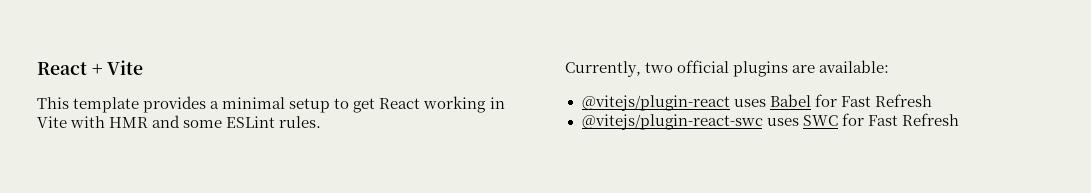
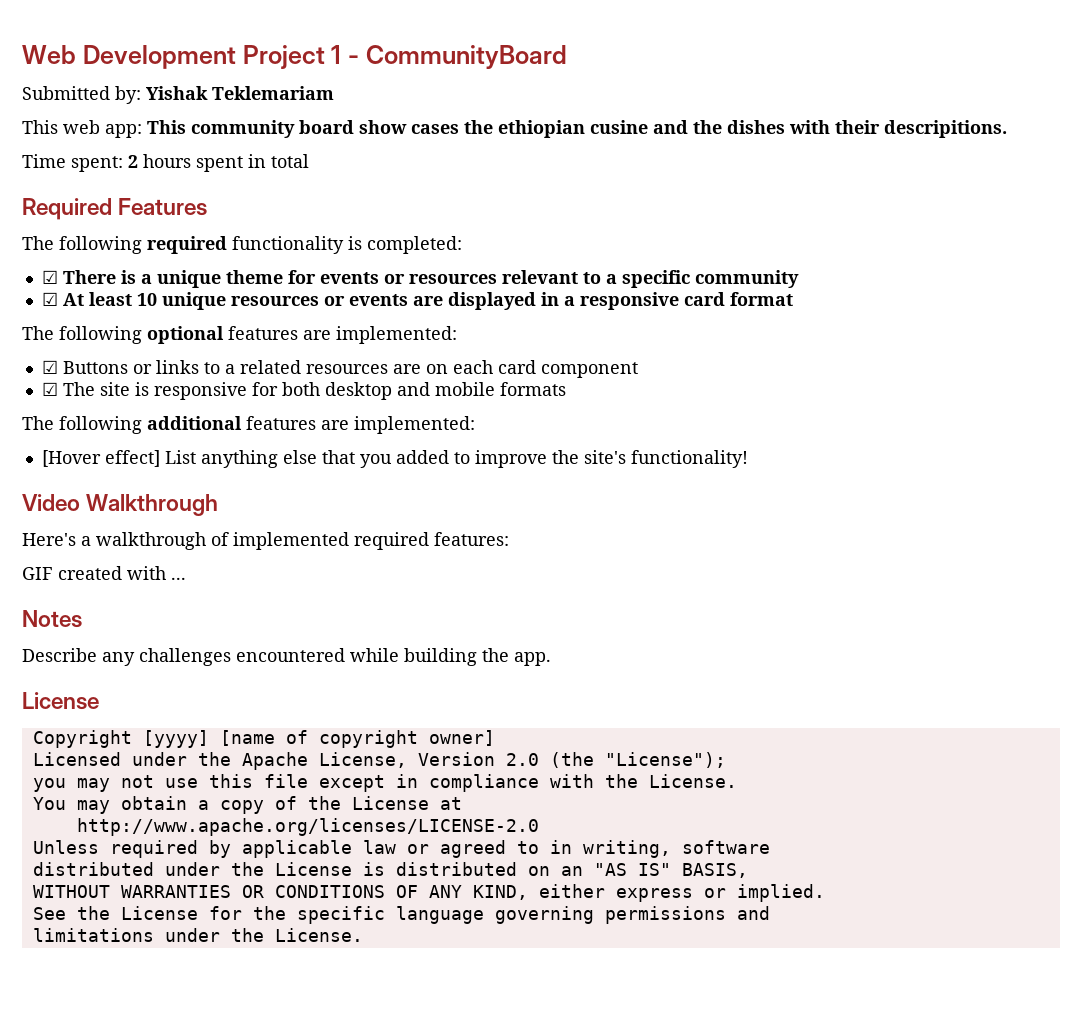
- React + Vite
- This template provides a minimal setup to get React working in Vite with HMR and some ESLint rules.
- Currently, two official plugins are available:
- @vitejs/plugin-react uses Babel for Fast Refresh
- @vitejs/plugin-react-swc uses SWC for Fast Refresh
+ Web Development Project 1 - CommunityBoard
+ Submitted by: Yishak Teklemariam
+ This web app: This community board show cases the ethiopian cusine and the dishes with their descripitions.
+ Time spent: 2 hours spent in total
+ Required Features
+ The following required functionality is completed:
+ ☑ There is a unique theme for events or resources relevant to a specific community
+ ☑ At least 10 unique resources or events are displayed in a responsive card format
+ The following optional features are implemented:
+ ☑ Buttons or links to a related resources are on each card component
+ ☑ The site is responsive for both desktop and mobile formats
+ The following additional features are implemented:
+ [Hover effect] List anything else that you added to improve the site's functionality!
+ Video Walkthrough
+ Here's a walkthrough of implemented required features:
+ GIF created with ...
+ Notes
+ Describe any challenges encountered while building the app.
+ License
+ Copyright [yyyy] [name of copyright owner]
+ Licensed under the Apache License, Version 2.0 (the "License");
+ you may not use this file except in compliance with the License.
+ You may obtain a copy of the License at
+ http://www.apache.org/licenses/LICENSE-2.0
+ Unless required by applicable law or agreed to in writing, software
+ distributed under the License is distributed on an "AS IS" BASIS,
+ WITHOUT WARRANTIES OR CONDITIONS OF ANY KIND, either express or implied.
+ See the License for the specific language governing permissions and
+ limitations under the License.

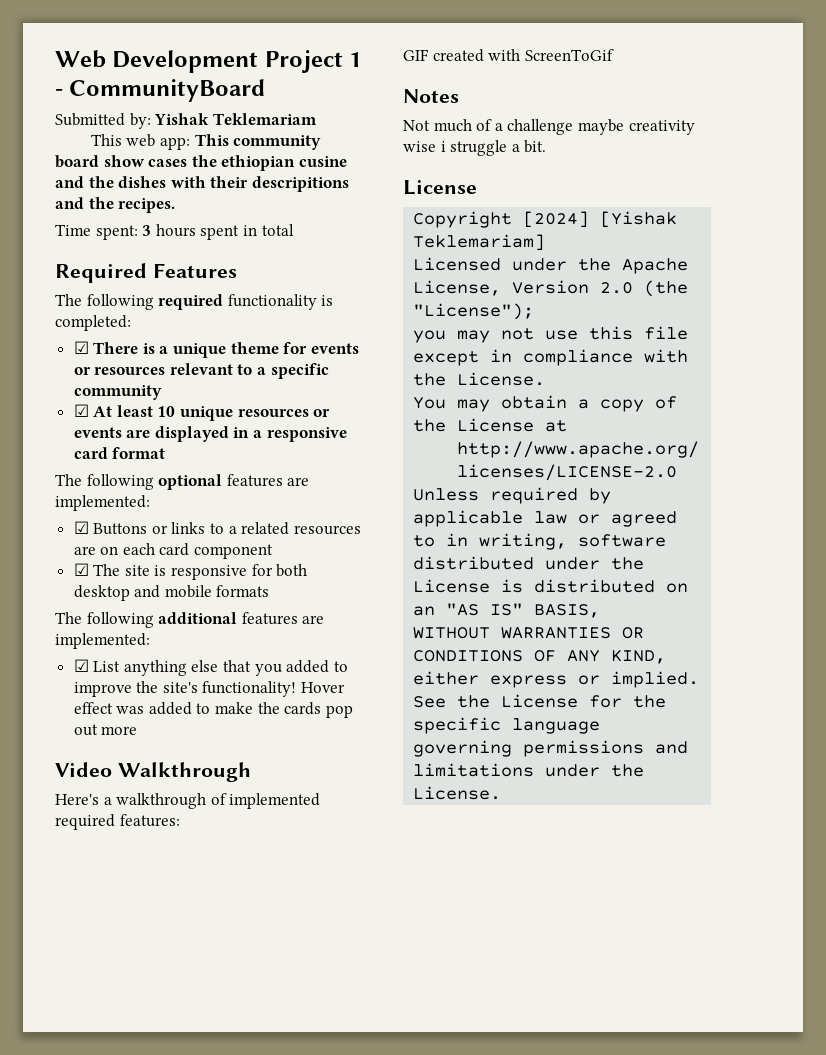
- This web app: This community board show cases the ethiopian cusine and the dishes with their descripitions.
+ This web app: This community board show cases the ethiopian cusine and the dishes with their descripitions and the recipes.
- Time spent: 2 hours spent in total
+ Time spent: 3 hours spent in total
- [Hover effect] List anything else that you added to improve the site's functionality!
+ ☑ List anything else that you added to improve the site's functionality! Hover effect was added to make the cards pop out more
- GIF created with ...
+ GIF created with ScreenToGif
- Describe any challenges encountered while building the app.
+ Not much of a challenge maybe creativity wise i struggle a bit.
  License
- Copyright [yyyy] [name of copyright owner]
+ Copyright [2024] [Yishak Teklemariam]

